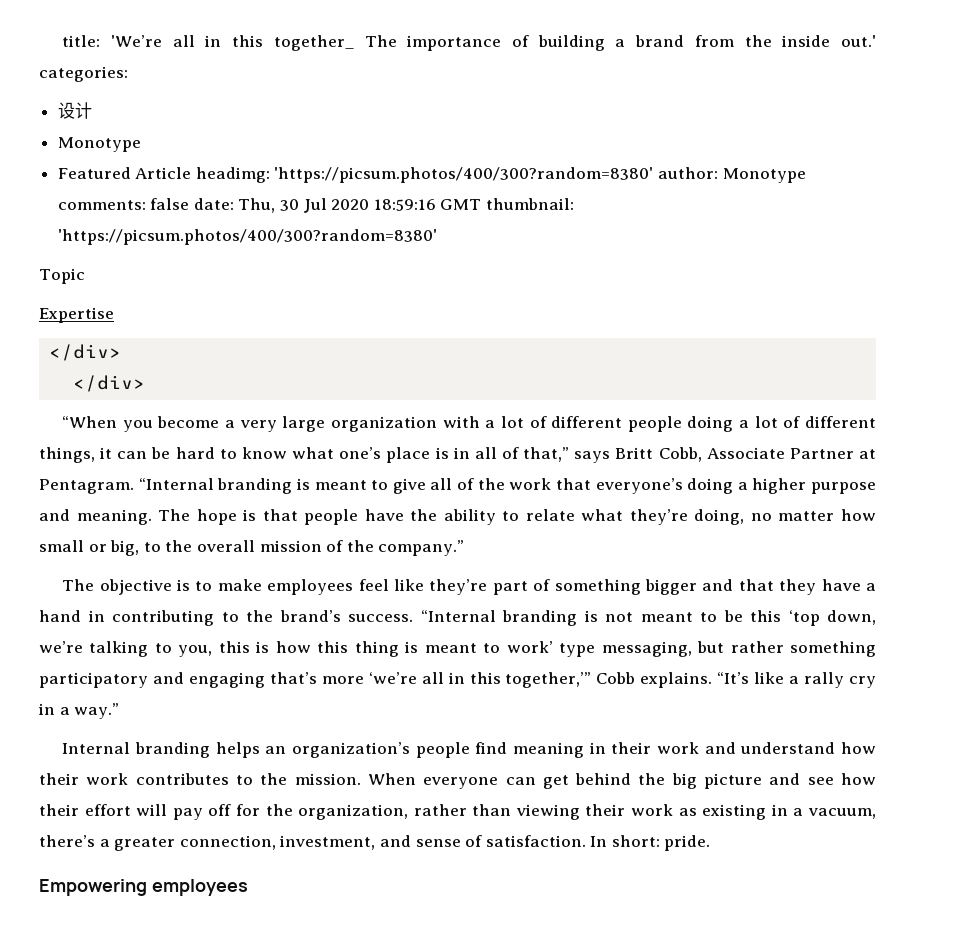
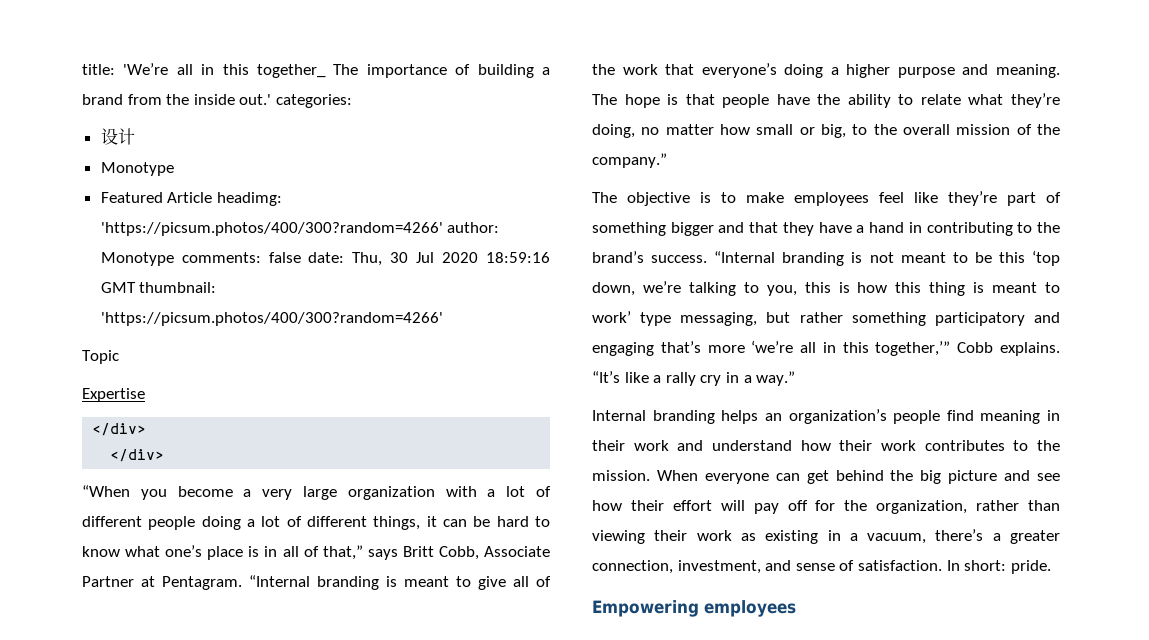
- Featured Article headimg: 'https://picsum.photos/400/300?random=8380' author: Monotype comments: false date: Thu, 30 Jul 2020 18:59:16 GMT thumbnail: 'https://picsum.photos/400/300?random=8380'
+ Featured Article headimg: 'https://picsum.photos/400/300?random=4266' author: Monotype comments: false date: Thu, 30 Jul 2020 18:59:16 GMT thumbnail: 'https://picsum.photos/400/300?random=4266'

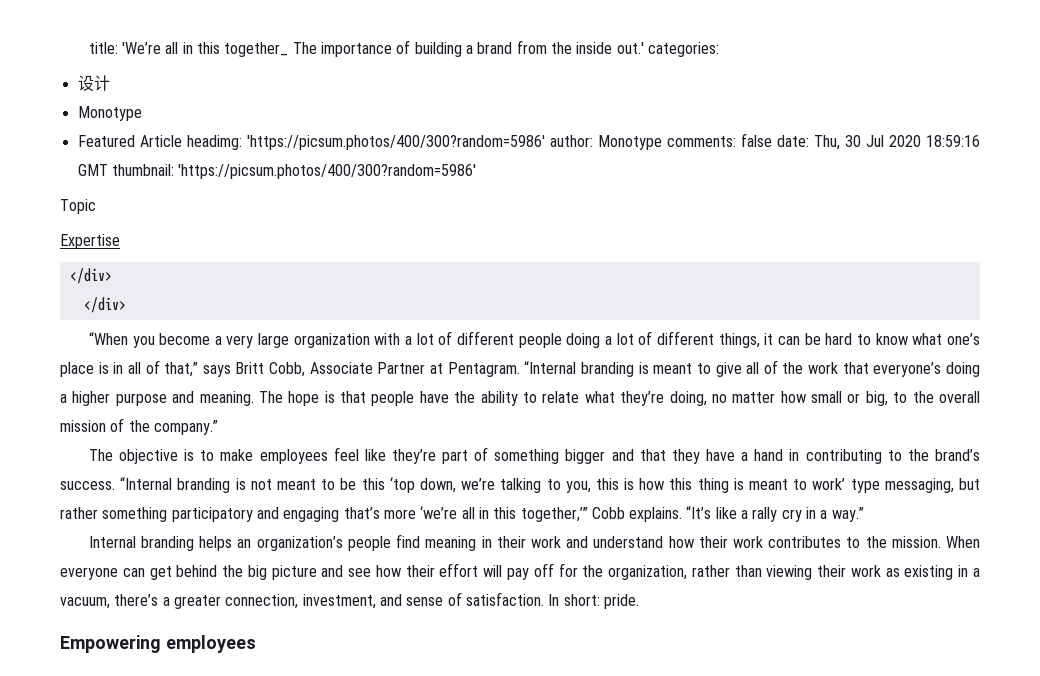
- Featured Article headimg: 'https://picsum.photos/400/300?random=4266' author: Monotype comments: false date: Thu, 30 Jul 2020 18:59:16 GMT thumbnail: 'https://picsum.photos/400/300?random=4266'
+ Featured Article headimg: 'https://picsum.photos/400/300?random=5986' author: Monotype comments: false date: Thu, 30 Jul 2020 18:59:16 GMT thumbnail: 'https://picsum.photos/400/300?random=5986'

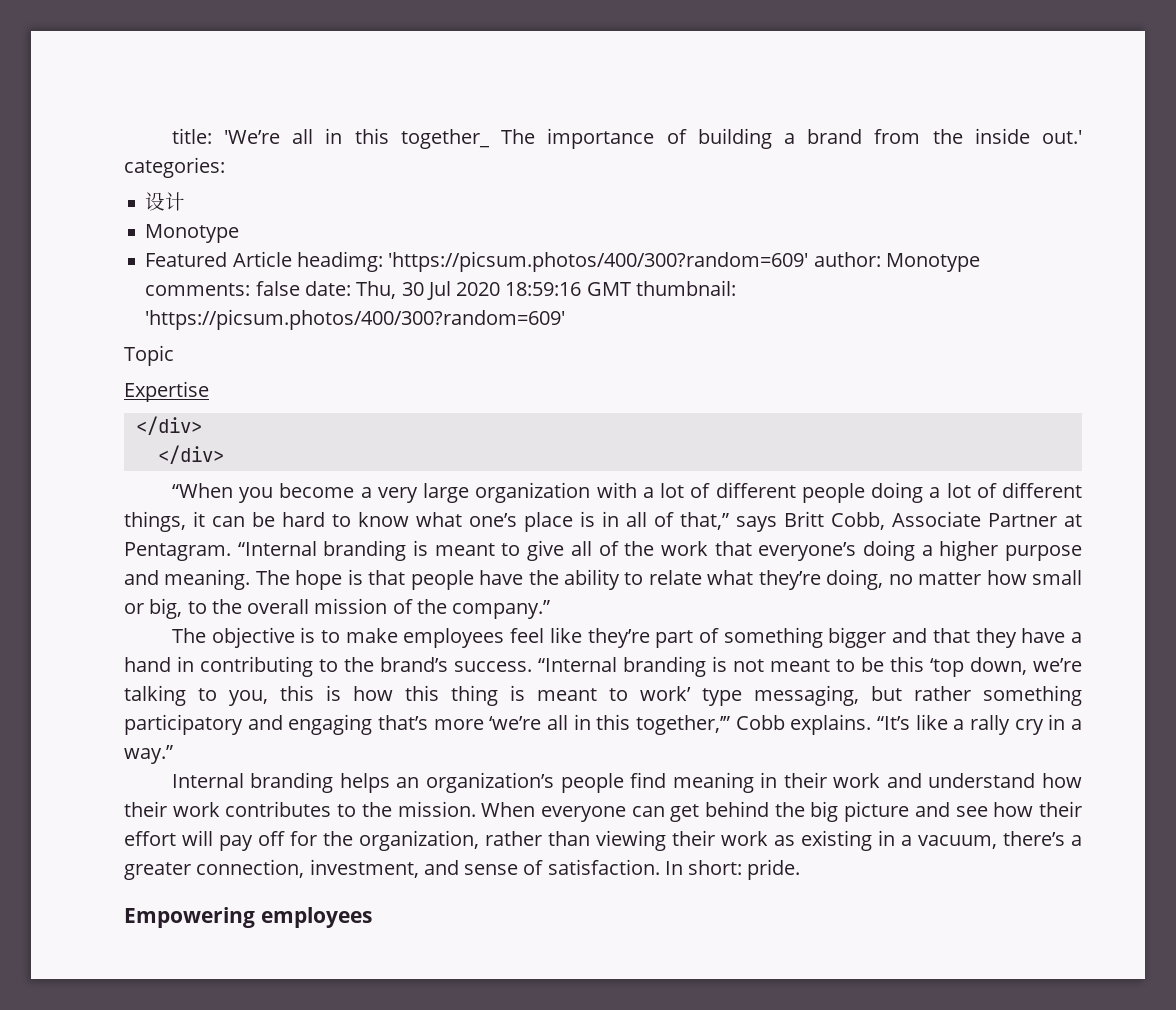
- Featured Article headimg: 'https://picsum.photos/400/300?random=5986' author: Monotype comments: false date: Thu, 30 Jul 2020 18:59:16 GMT thumbnail: 'https://picsum.photos/400/300?random=5986'
+ Featured Article headimg: 'https://picsum.photos/400/300?random=609' author: Monotype comments: false date: Thu, 30 Jul 2020 18:59:16 GMT thumbnail: 'https://picsum.photos/400/300?random=609'

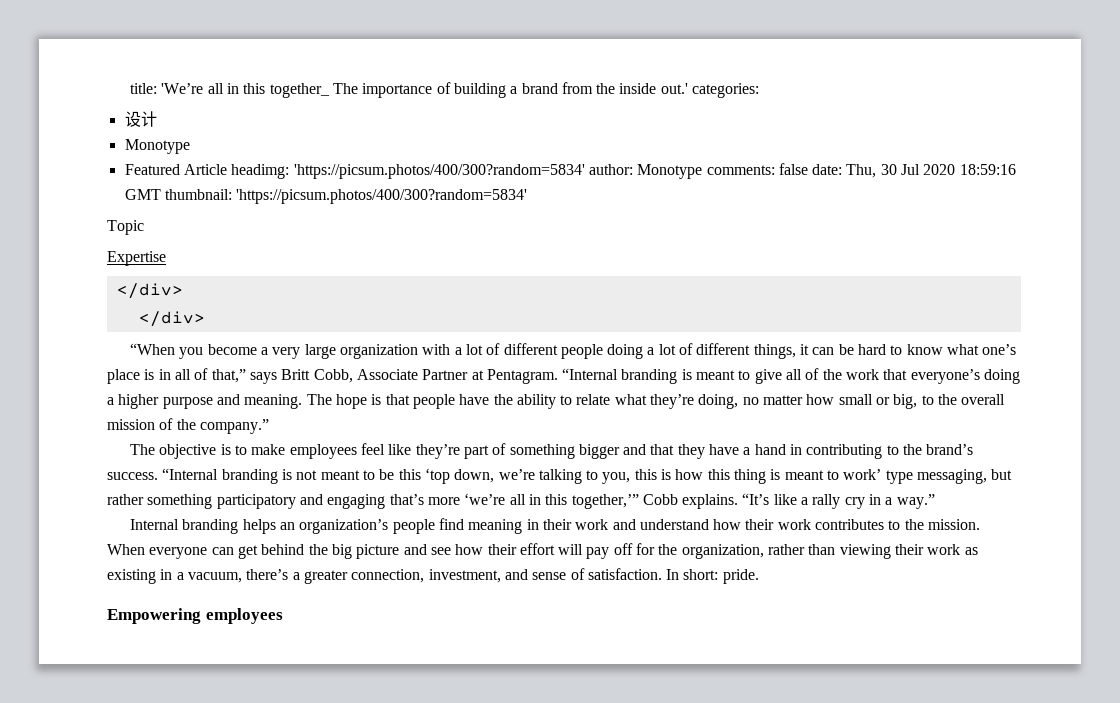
- Featured Article headimg: 'https://picsum.photos/400/300?random=609' author: Monotype comments: false date: Thu, 30 Jul 2020 18:59:16 GMT thumbnail: 'https://picsum.photos/400/300?random=609'
+ Featured Article headimg: 'https://picsum.photos/400/300?random=5834' author: Monotype comments: false date: Thu, 30 Jul 2020 18:59:16 GMT thumbnail: 'https://picsum.photos/400/300?random=5834'

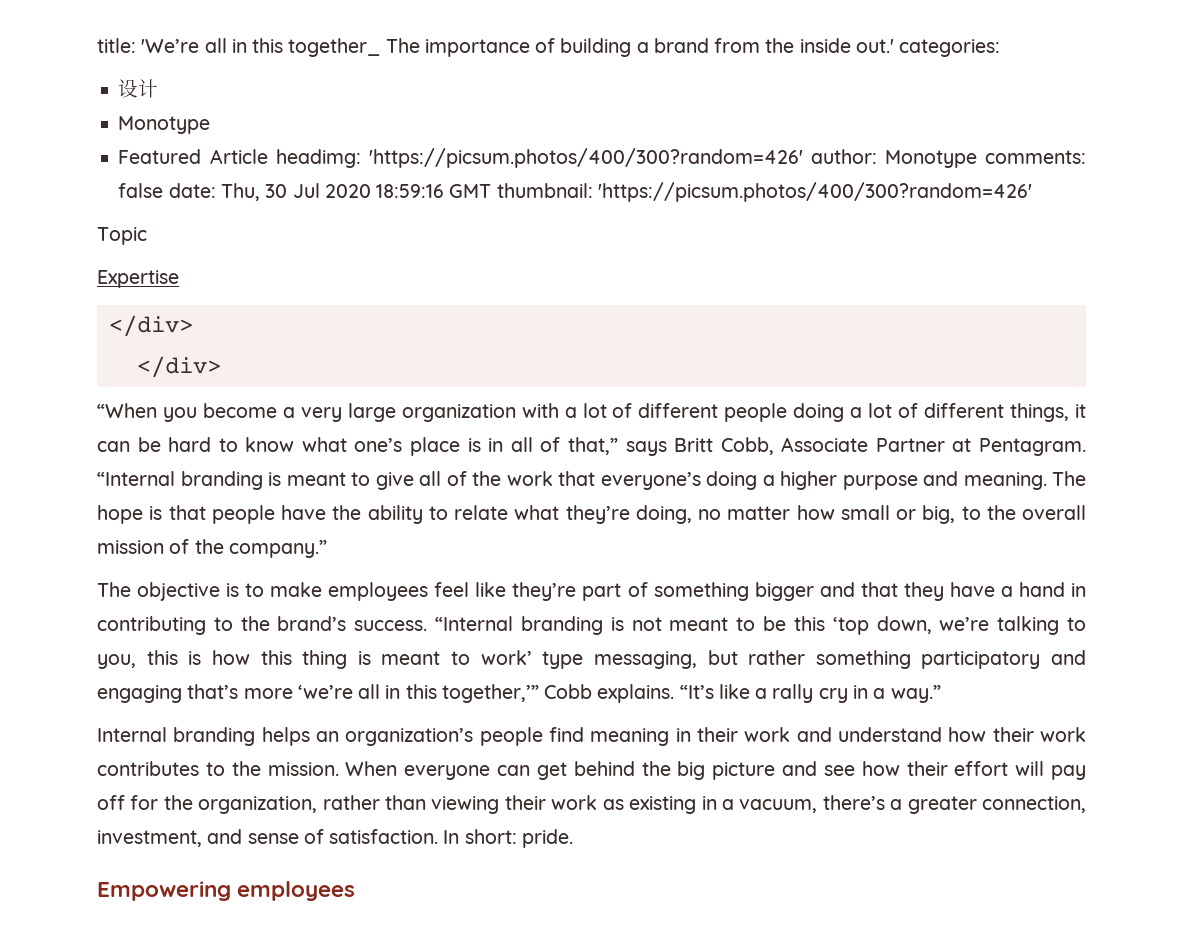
- Featured Article headimg: 'https://picsum.photos/400/300?random=5834' author: Monotype comments: false date: Thu, 30 Jul 2020 18:59:16 GMT thumbnail: 'https://picsum.photos/400/300?random=5834'
+ Featured Article headimg: 'https://picsum.photos/400/300?random=426' author: Monotype comments: false date: Thu, 30 Jul 2020 18:59:16 GMT thumbnail: 'https://picsum.photos/400/300?random=426'

